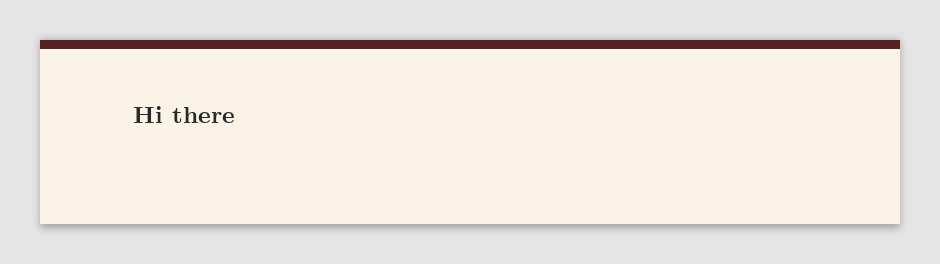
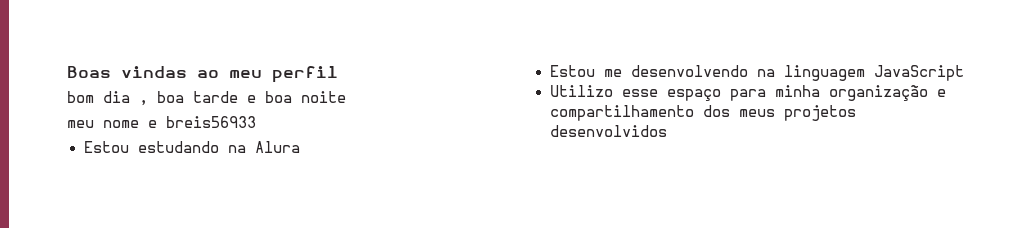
- Hi there
+ Boas vindas ao meu perfil
+ bom dia , boa tarde e boa noite
+ meu nome e breis56933
+ Estou estudando na Alura
+ Estou me desenvolvendo na linguagem JavaScript
+ Utilizo esse espaço para minha organização e compartilhamento dos meus projetos desenvolvidos

